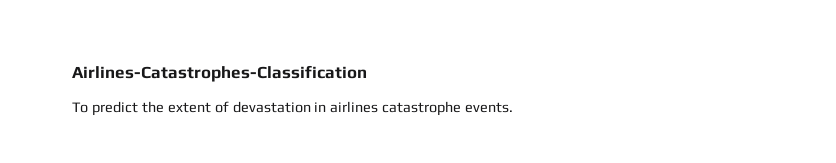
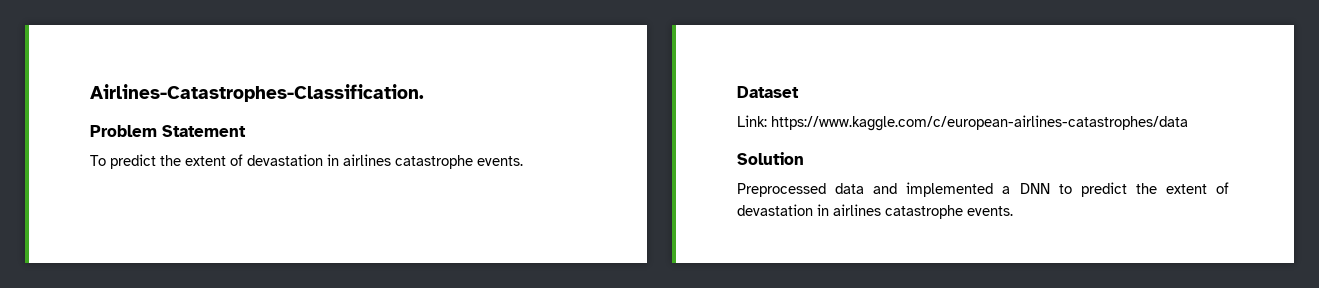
- Airlines-Catastrophes-Classification
+ Airlines-Catastrophes-Classification.
+ Problem Statement
+ Dataset
+ Link: https://www.kaggle.com/c/european-airlines-catastrophes/data
+ Solution
+ Preprocessed data and implemented a DNN to predict the extent of devastation in airlines catastrophe events.

